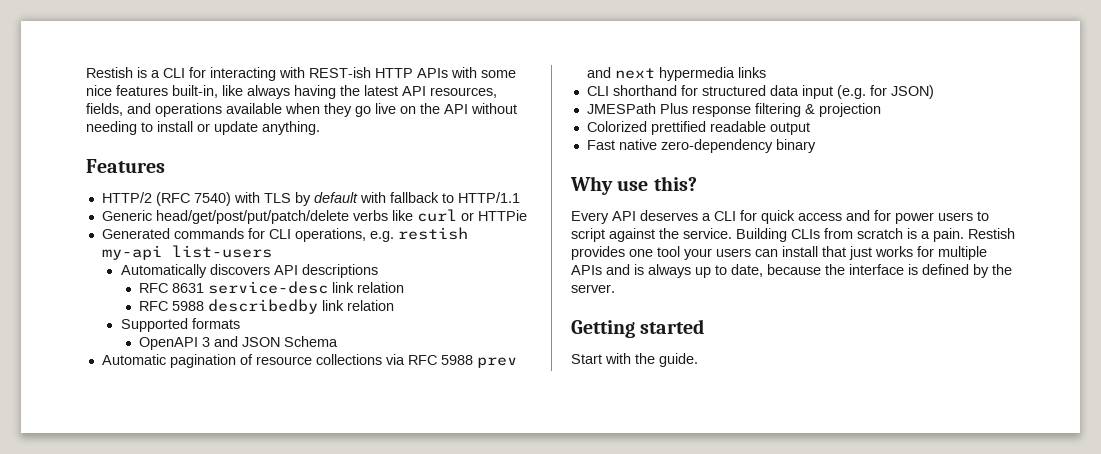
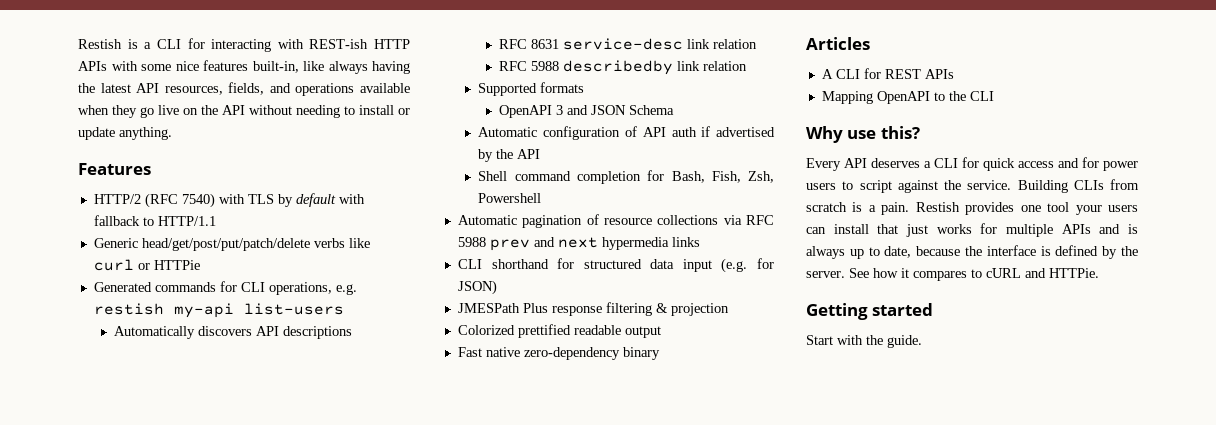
+ Automatic configuration of API auth if advertised by the API
+ Shell command completion for Bash, Fish, Zsh, Powershell
+ Articles
+ A CLI for REST APIs
+ Mapping OpenAPI to the CLI
+ See how it compares to cURL and HTTPie.

